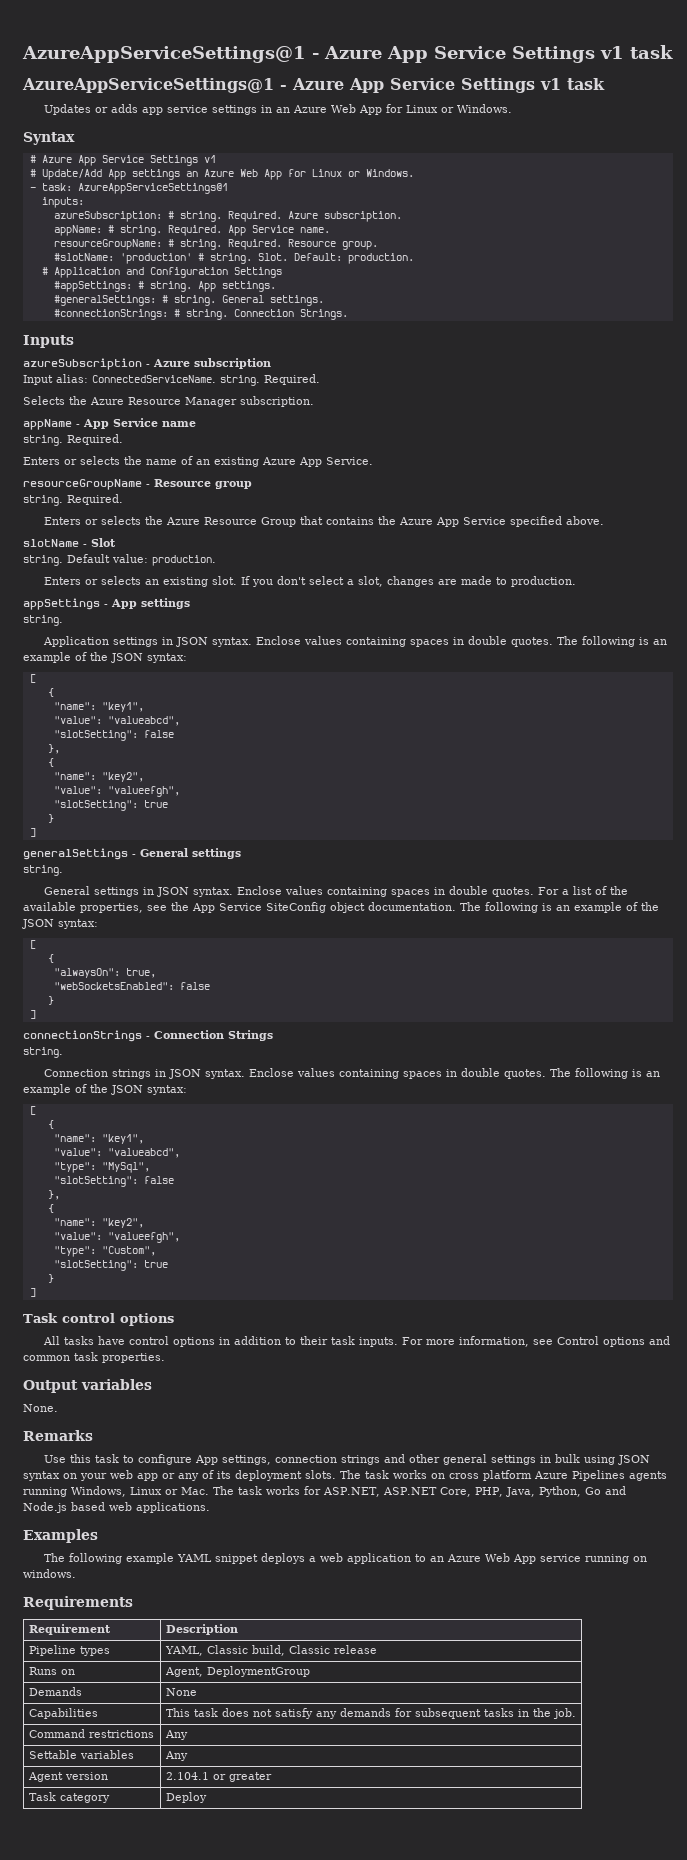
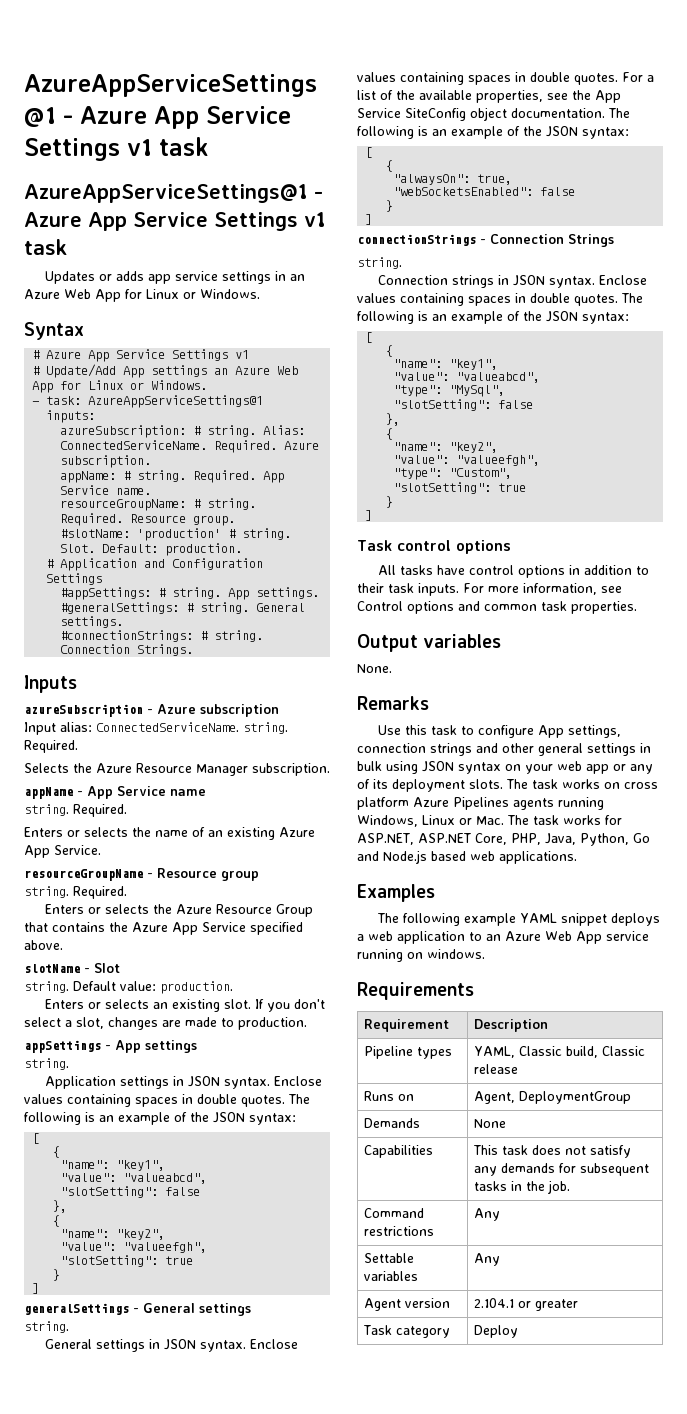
+ Alias: ConnectedServiceName.

